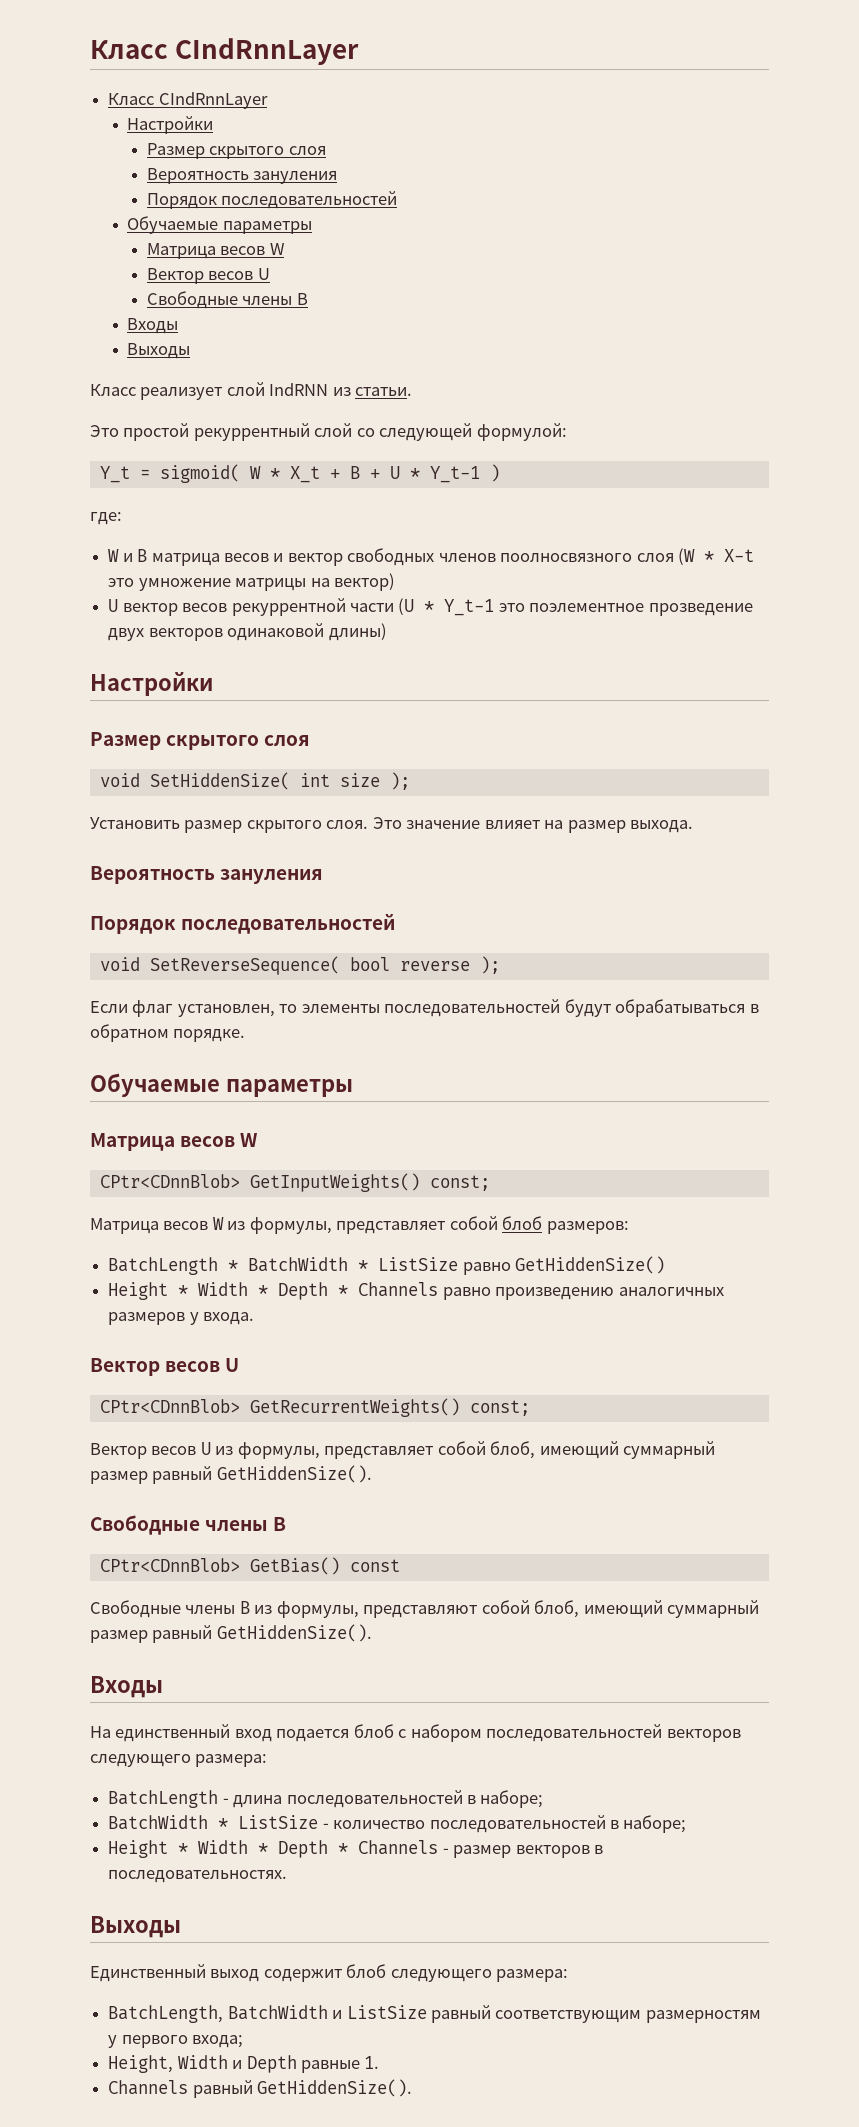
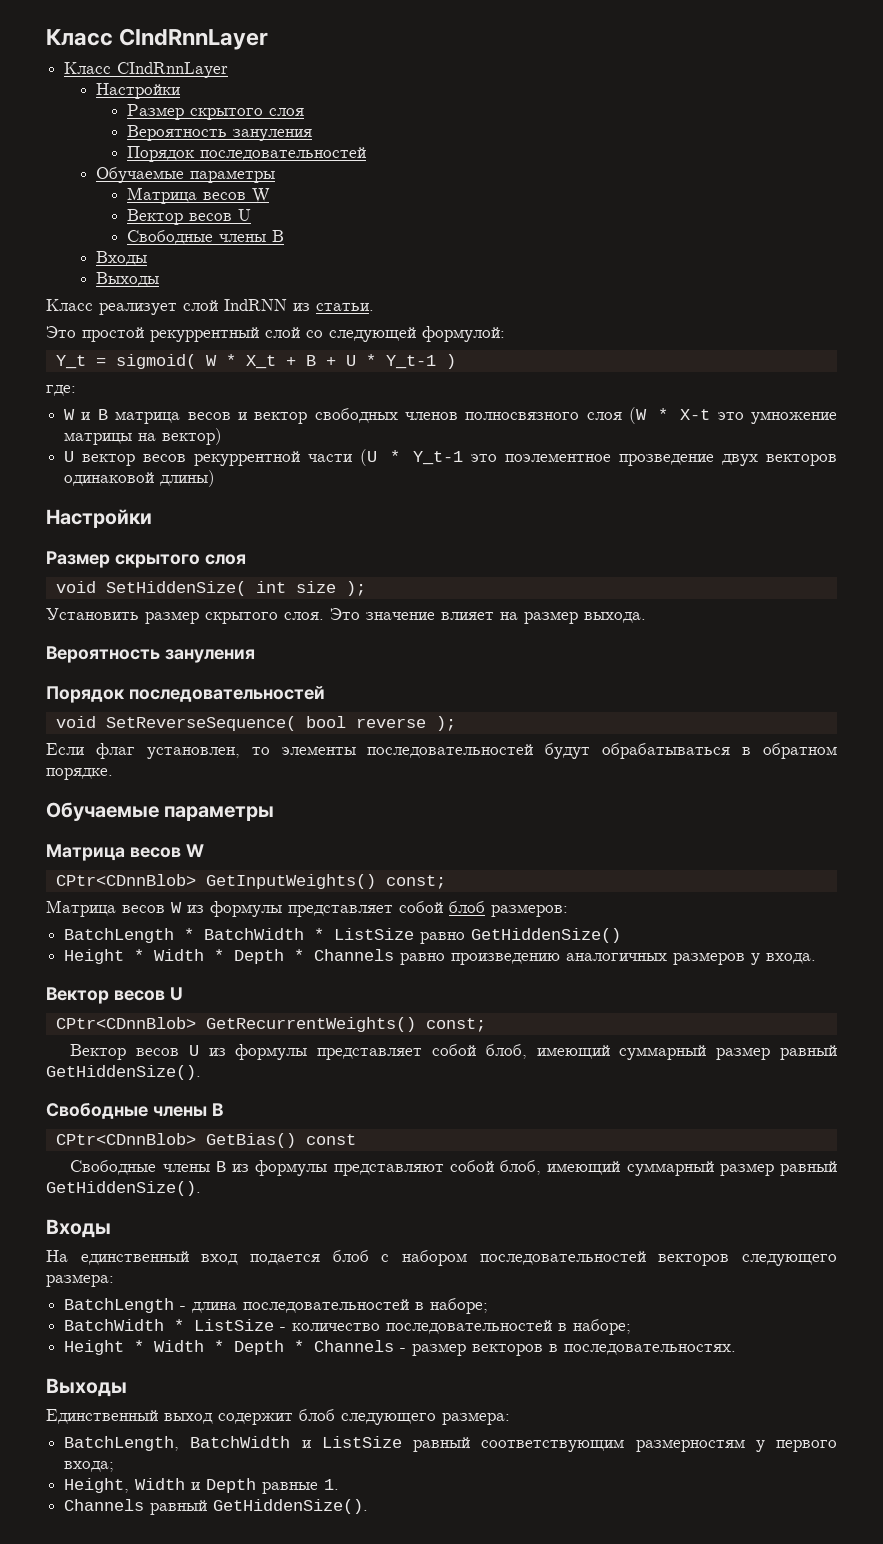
- W и B матрица весов и вектор свободных членов поолносвязного слоя (W * X-t это умножение матрицы на вектор)
+ W и B матрица весов и вектор свободных членов полносвязного слоя (W * X-t это умножение матрицы на вектор)
- Матрица весов W из формулы, представляет собой блоб размеров:
+ Матрица весов W из формулы представляет собой блоб размеров:
- Вектор весов U из формулы, представляет собой блоб, имеющий суммарный размер равный GetHiddenSize().
+ Вектор весов U из формулы представляет собой блоб, имеющий суммарный размер равный GetHiddenSize().
- Свободные члены B из формулы, представляют собой блоб, имеющий суммарный размер равный GetHiddenSize().
+ Свободные члены B из формулы представляют собой блоб, имеющий суммарный размер равный GetHiddenSize().

